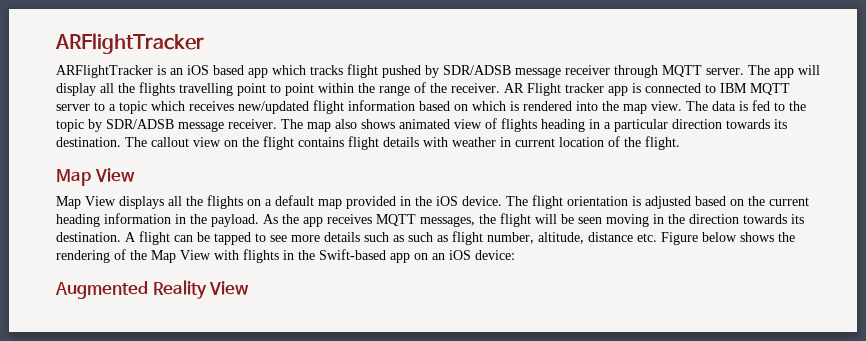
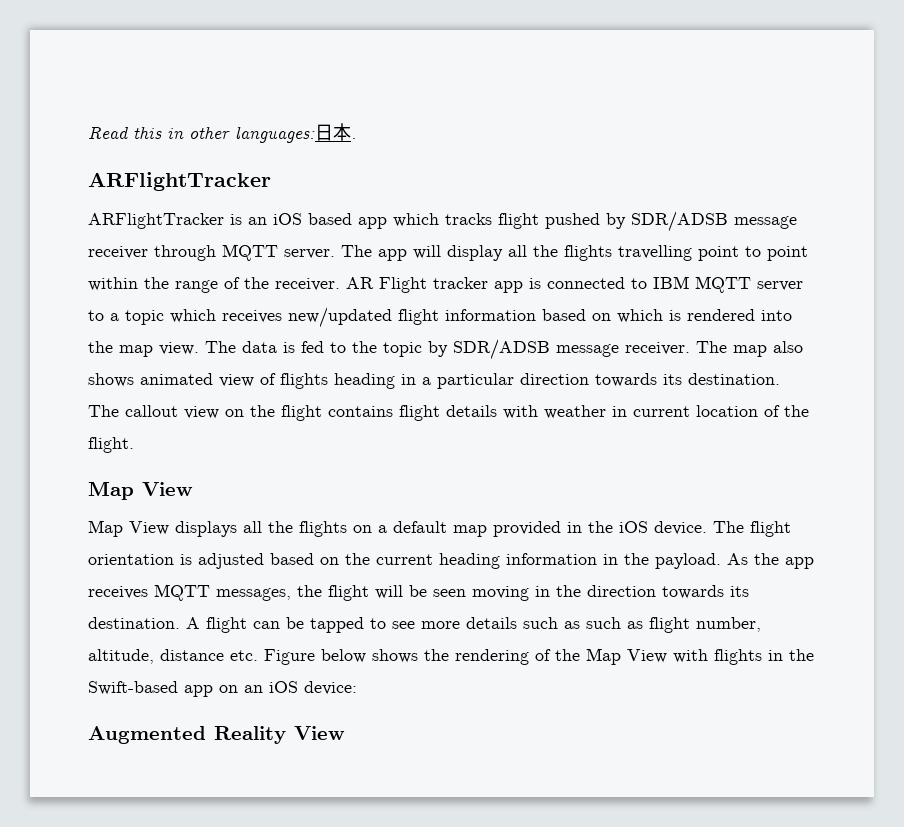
+ Read this in other languages:日本.

